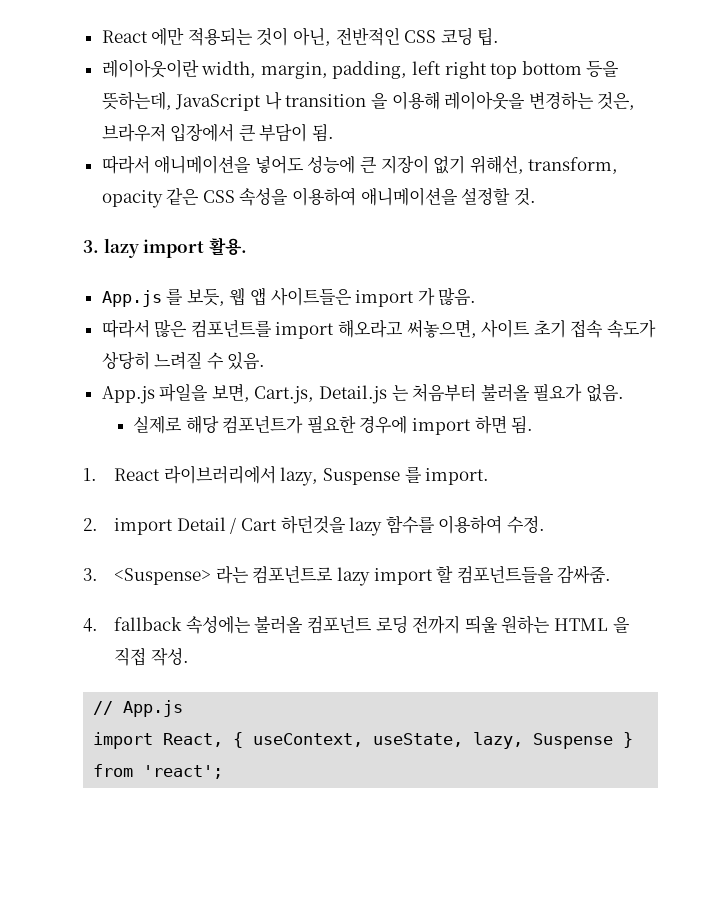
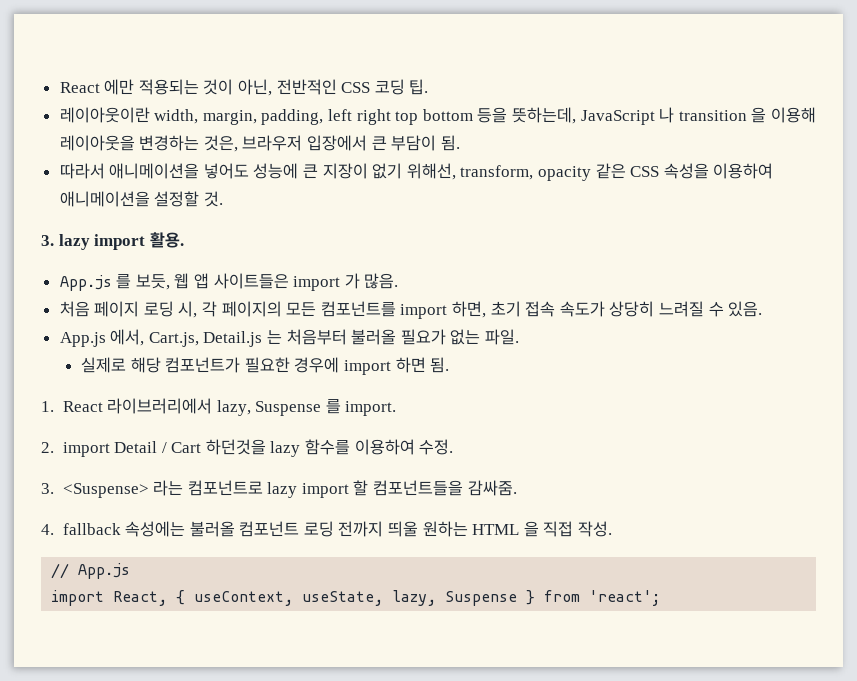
- 따라서 많은 컴포넌트를 import 해오라고 써놓으면, 사이트 초기 접속 속도가 상당히 느려질 수 있음.
+ 처음 페이지 로딩 시, 각 페이지의 모든 컴포넌트를 import 하면, 초기 접속 속도가 상당히 느려질 수 있음.
- App.js 파일을 보면, Cart.js, Detail.js 는 처음부터 불러올 필요가 없음.
+ App.js 에서, Cart.js, Detail.js 는 처음부터 불러올 필요가 없는 파일.

